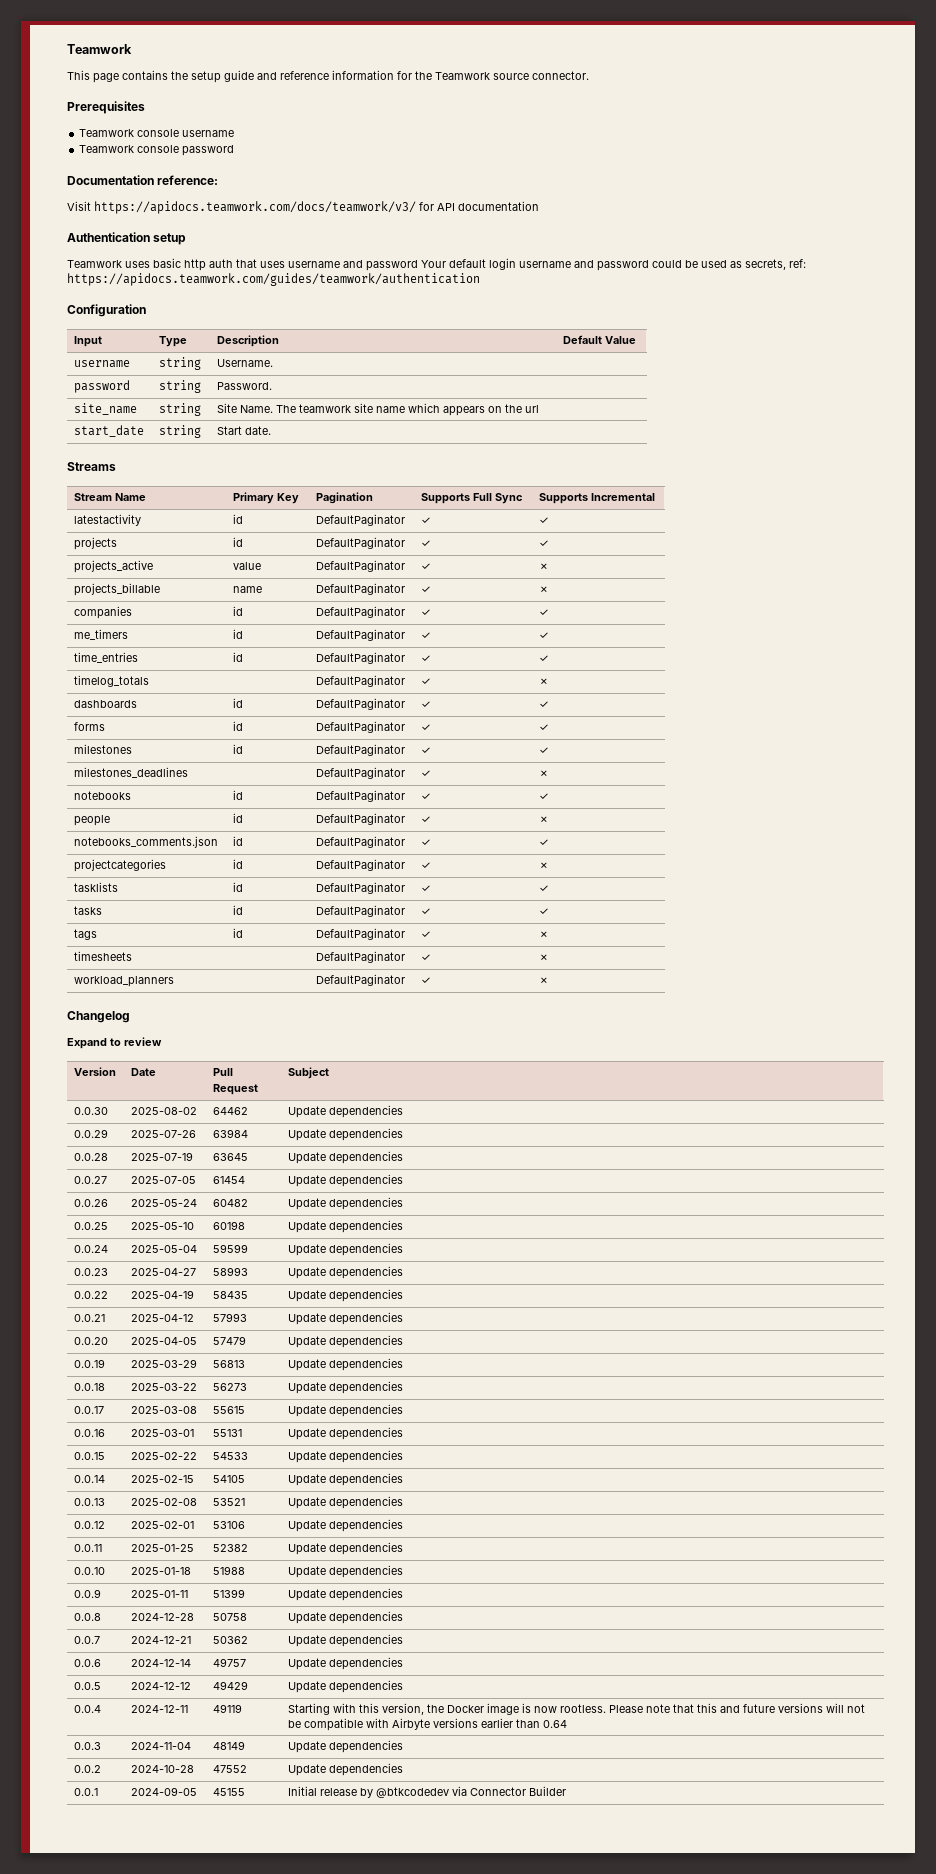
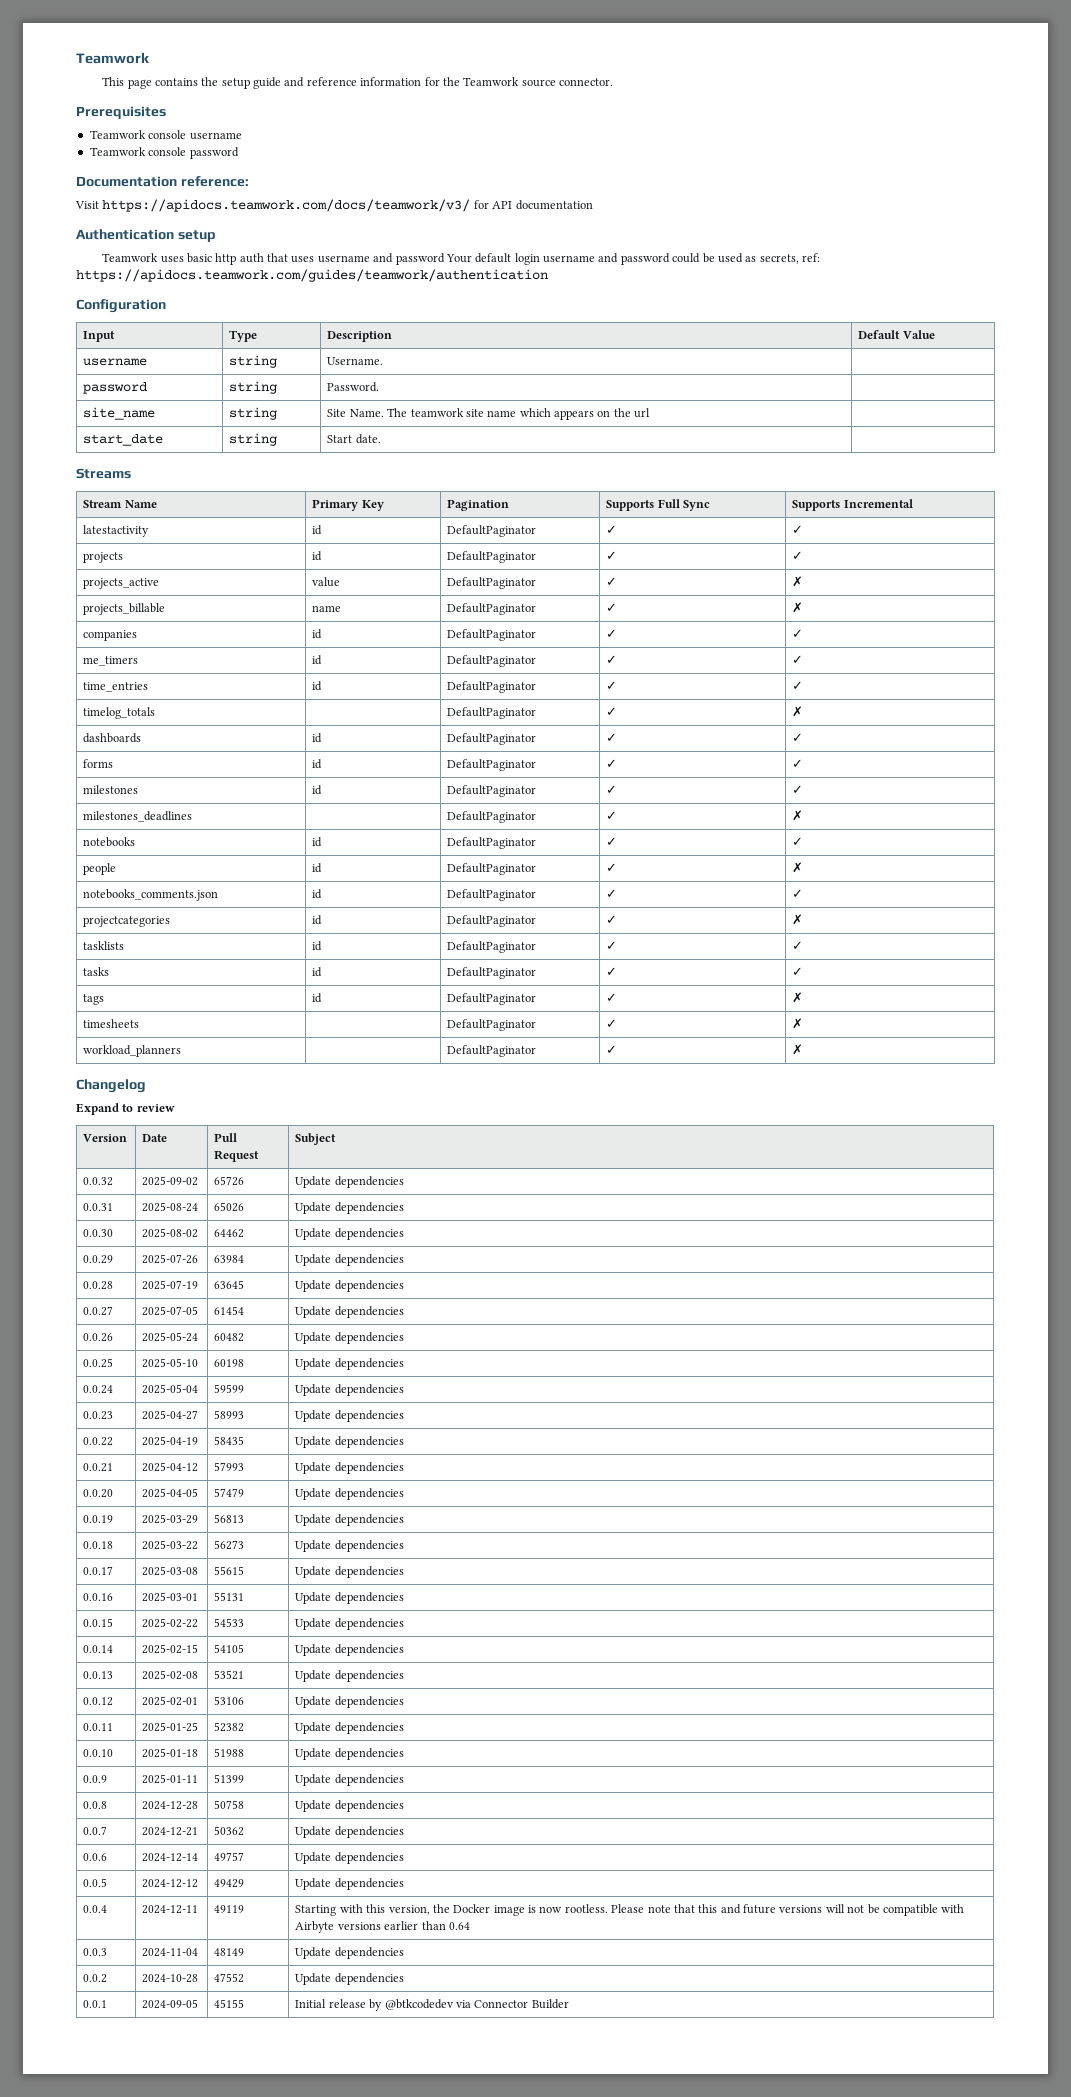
+ 0.0.32 | 2025-09-02 | 65726 | Update dependencies
+ 0.0.31 | 2025-08-24 | 65026 | Update dependencies

